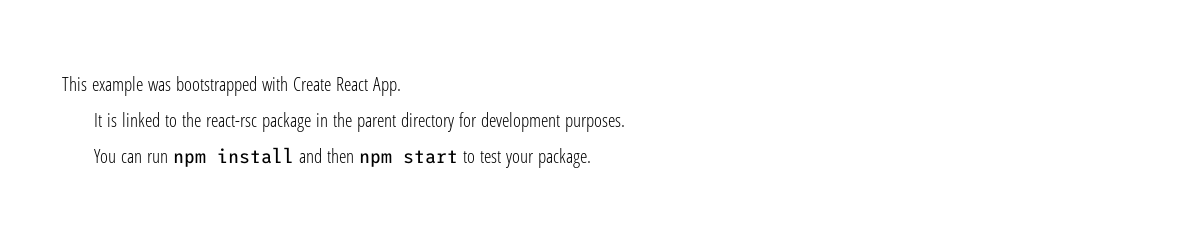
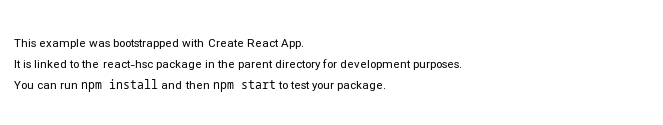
- It is linked to the react-rsc package in the parent directory for development purposes.
+ It is linked to the react-hsc package in the parent directory for development purposes.

